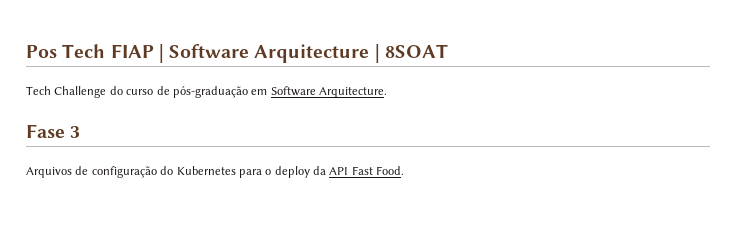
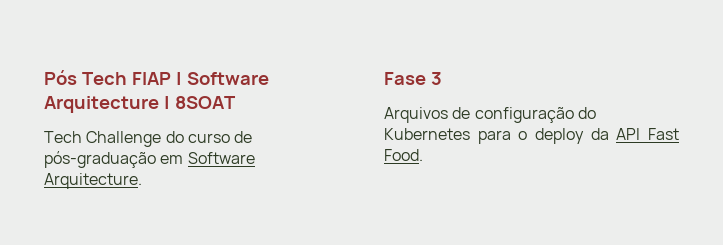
- Pos Tech FIAP | Software Arquitecture | 8SOAT
+ Pós Tech FIAP | Software Arquitecture | 8SOAT

